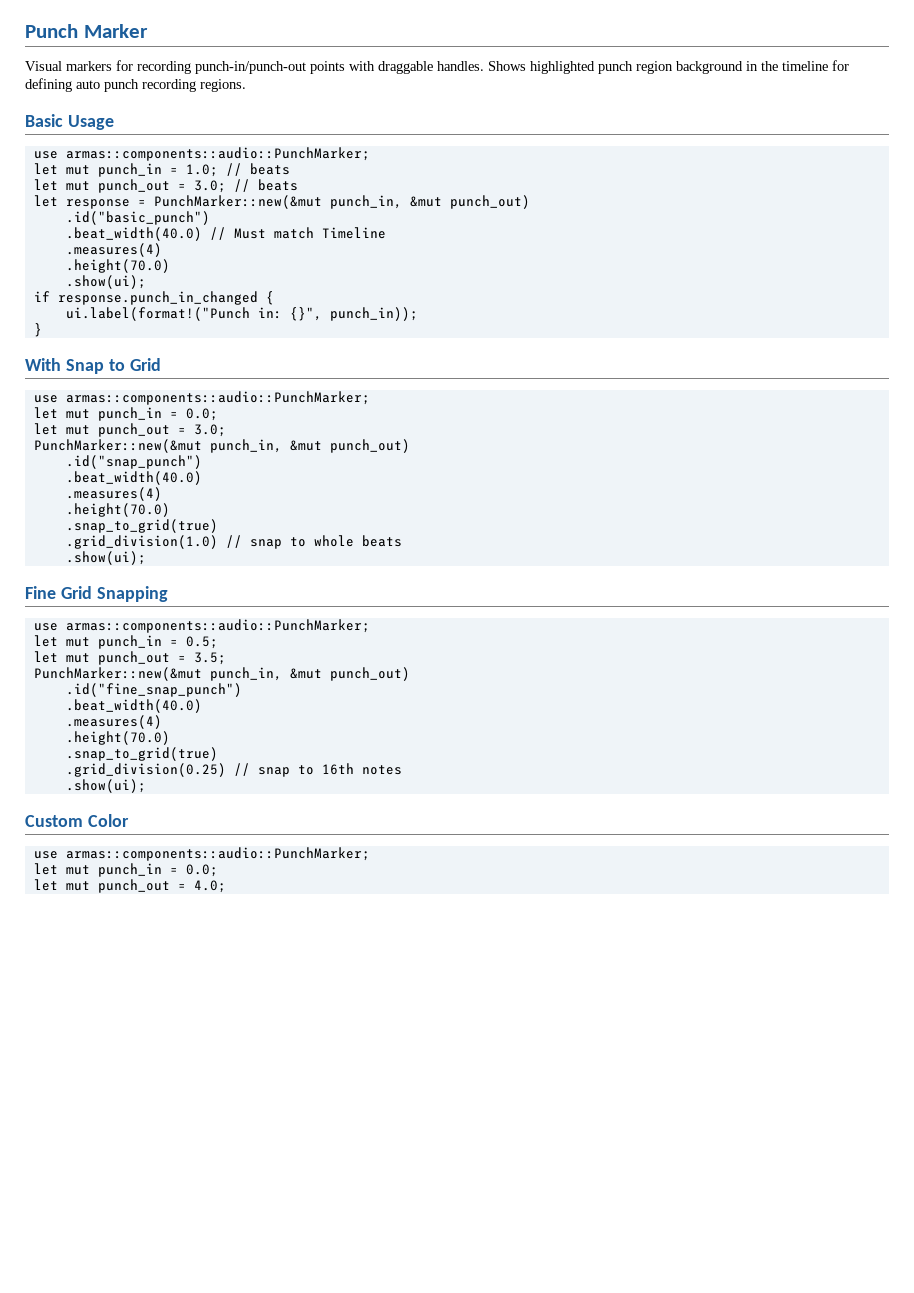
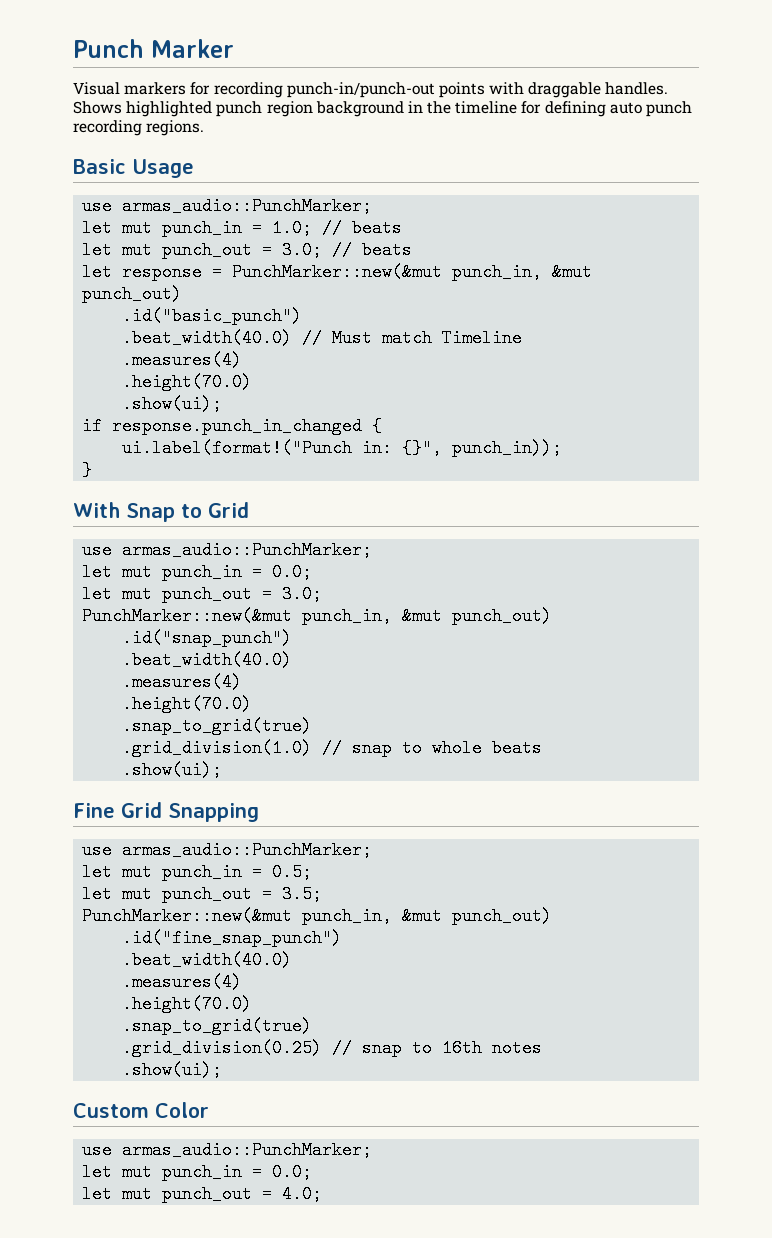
  Basic Usage
- use armas::components::audio::PunchMarker;
+ use armas_audio::PunchMarker;
  With Snap to Grid
- use armas::components::audio::PunchMarker;
+ use armas_audio::PunchMarker;
  Fine Grid Snapping
- use armas::components::audio::PunchMarker;
+ use armas_audio::PunchMarker;
  Custom Color
- use armas::components::audio::PunchMarker;
+ use armas_audio::PunchMarker;

